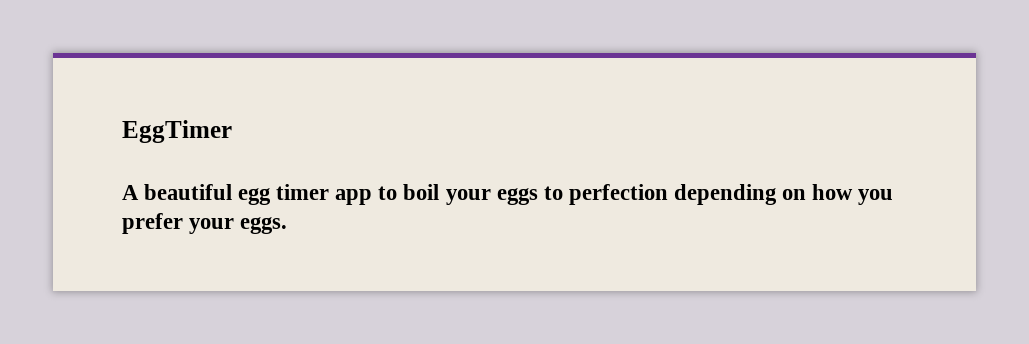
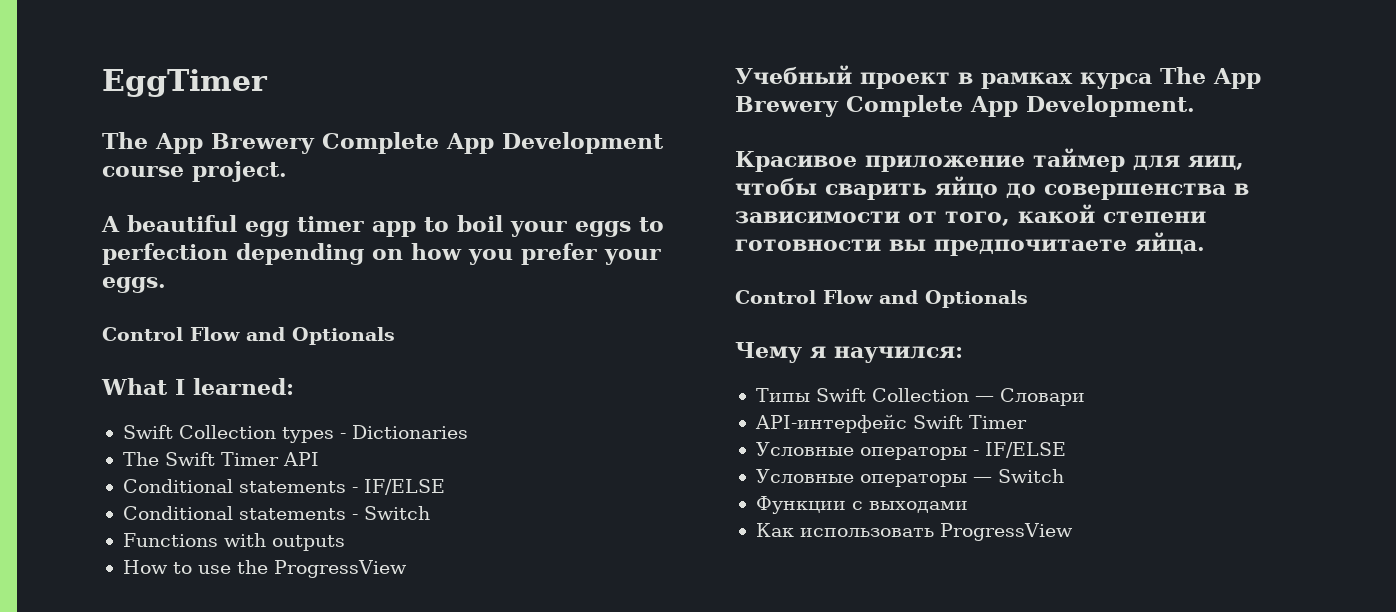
+ The App Brewery Complete App Development course project.
  A beautiful egg timer app to boil your eggs to perfection depending on how you prefer your eggs.
+ Control Flow and Optionals
+ What I learned:
+ Swift Collection types - Dictionaries
+ The Swift Timer API
+ Conditional statements - IF/ELSE
+ Conditional statements - Switch
+ Functions with outputs
+ How to use the ProgressView
+ Учебный проект в рамках курса The App Brewery Complete App Development.
+ Красивое приложение таймер для яиц, чтобы cварить яйцо до совершенства в зависимости от того, какой степени готовности вы предпочитаете яйца.
+ Control Flow and Optionals
+ Чему я научился:
+ Типы Swift Collection — Словари
+ API-интерфейс Swift Timer
+ Условные операторы - IF/ELSE
+ Условные операторы — Switch
+ Функции с выходами
+ Как использовать ProgressView

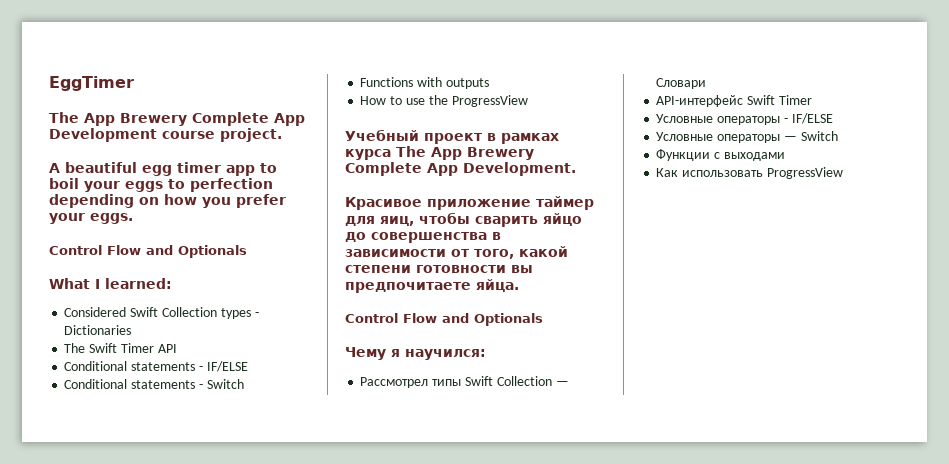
- Swift Collection types - Dictionaries
+ Considered Swift Collection types - Dictionaries
- Типы Swift Collection — Словари
+ Рассмотрел типы Swift Collection — Словари

